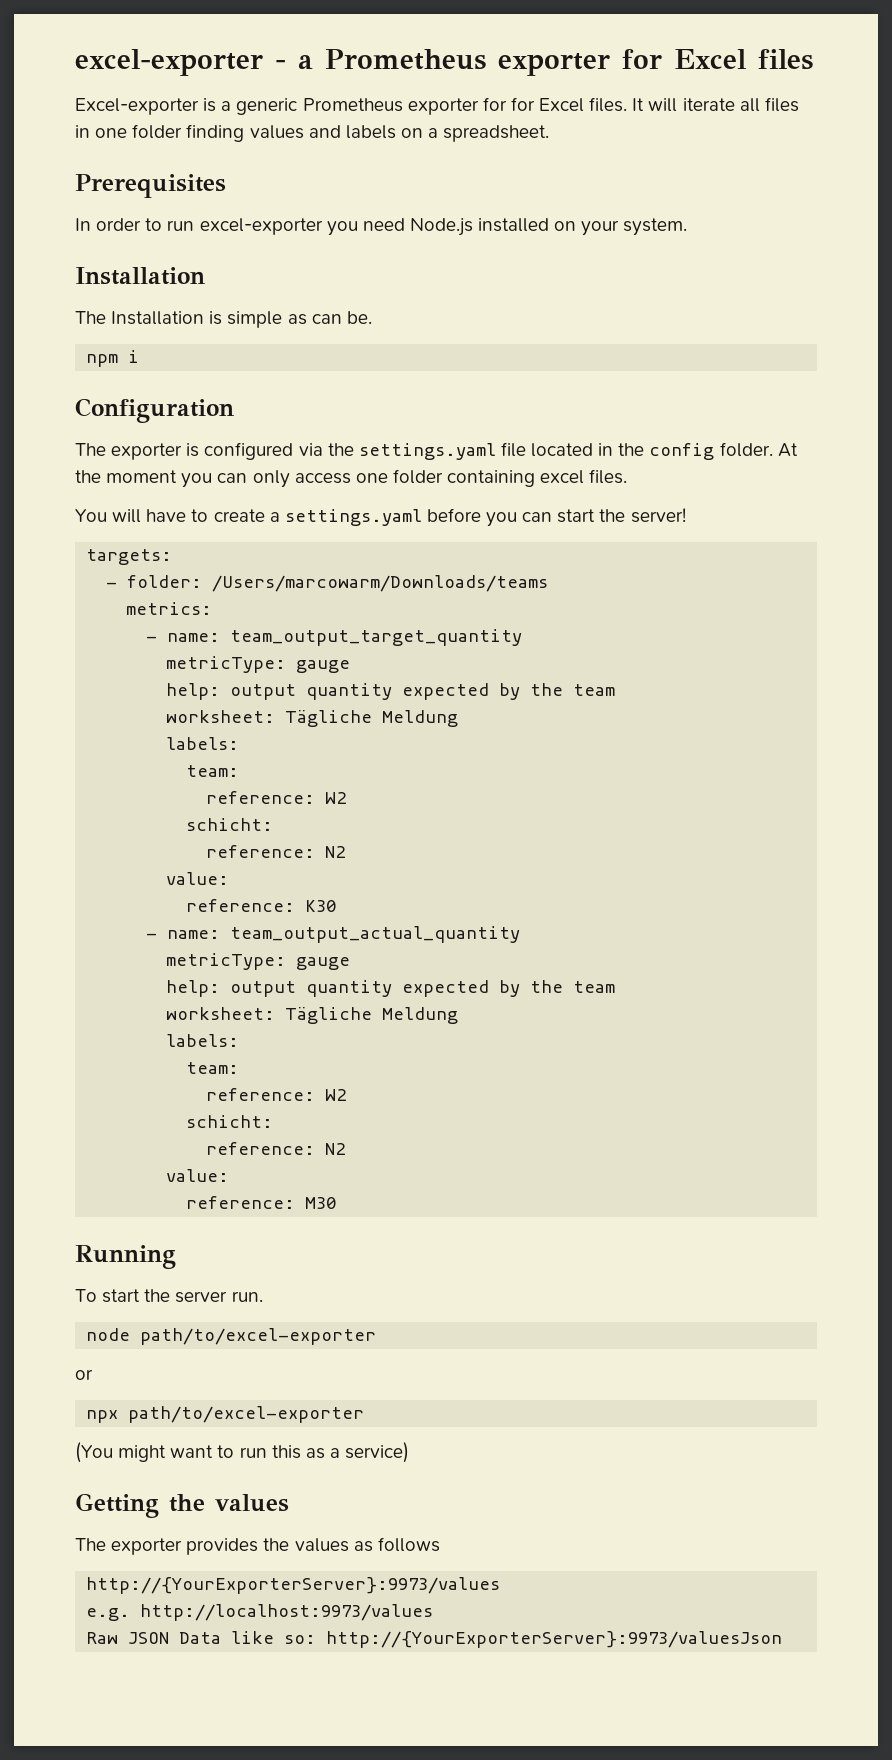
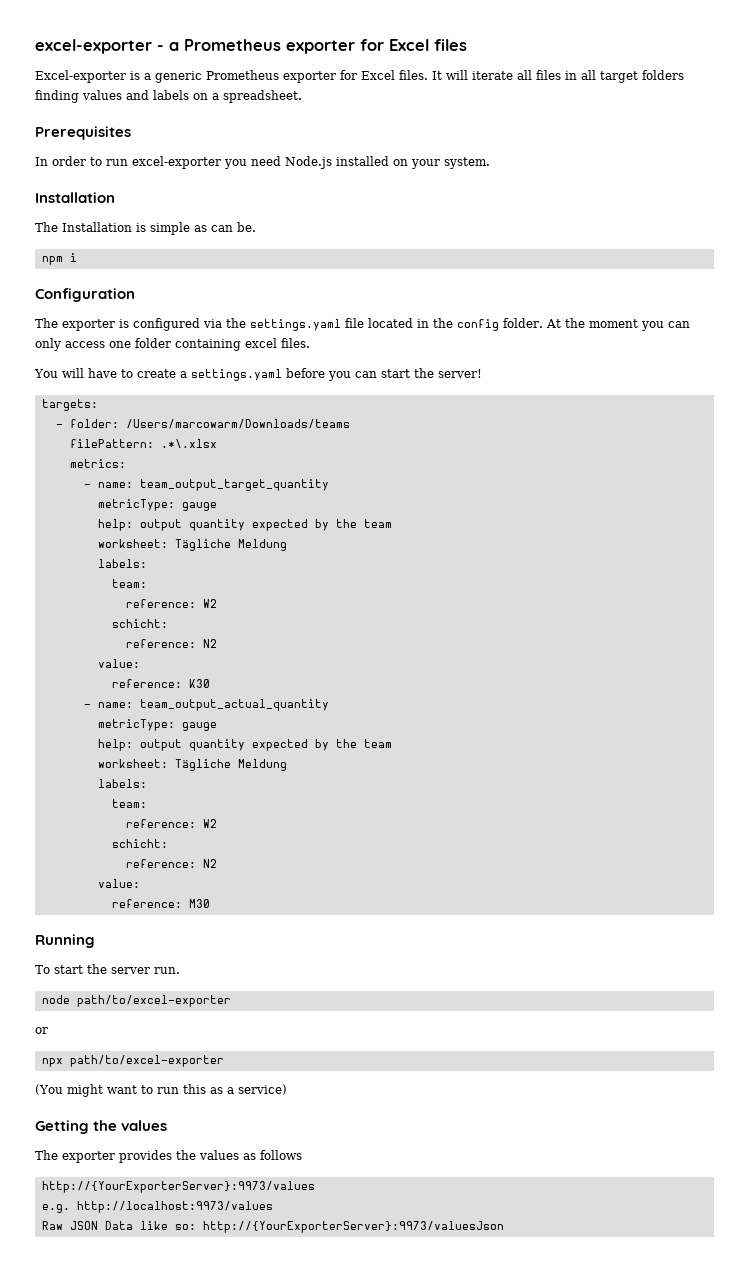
- Excel-exporter is a generic Prometheus exporter for for Excel files.
+ Excel-exporter is a generic Prometheus exporter for Excel files.
- It will iterate all files in one folder finding values and labels on a spreadsheet.
+ It will iterate all files in all target folders finding values and labels on a spreadsheet.
+ filePattern: .*\.xlsx

